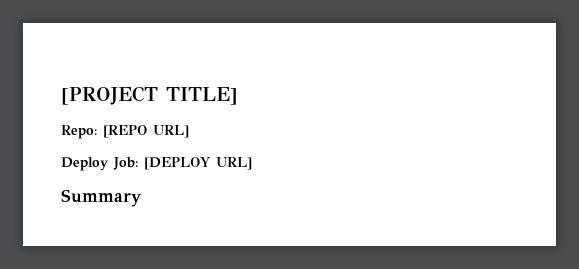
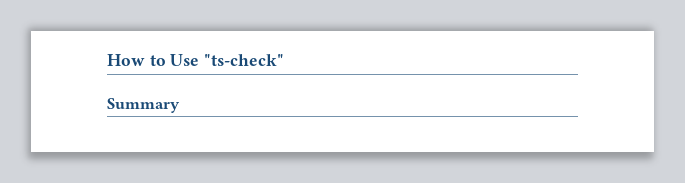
- [PROJECT TITLE]
- Repo: [REPO URL]
- Deploy Job: [DEPLOY URL]
+ How to Use "ts-check"

